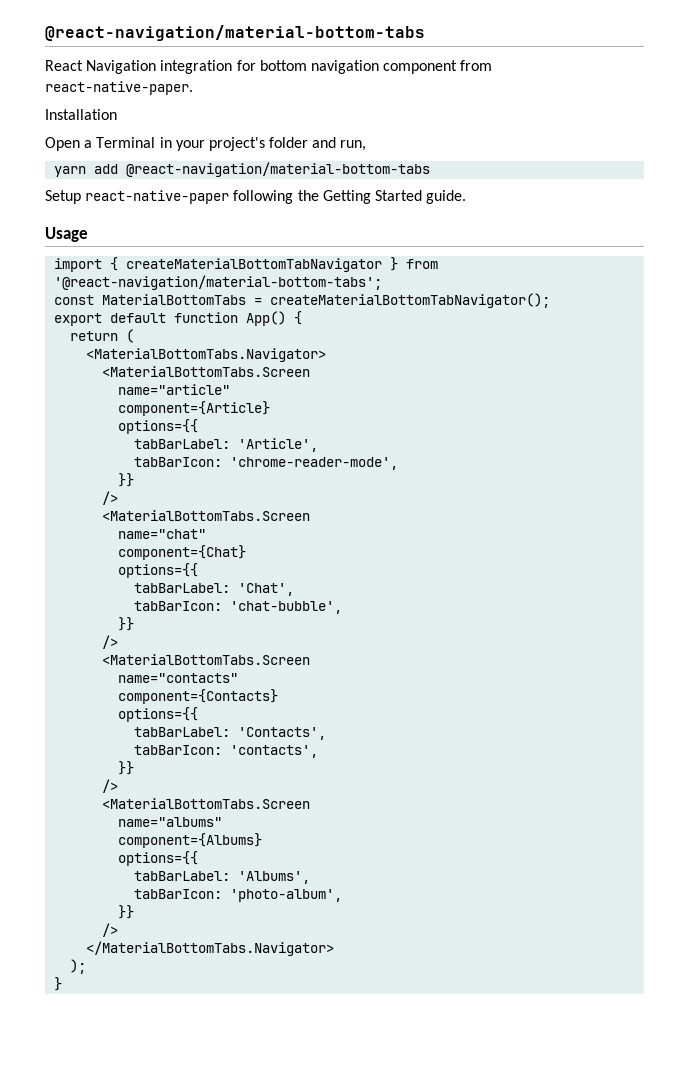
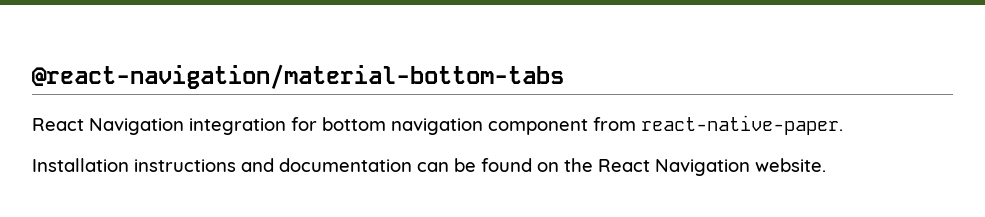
- Installation
- Open a Terminal in your project's folder and run,
- yarn add @react-navigation/material-bottom-tabs
- Setup react-native-paper following the Getting Started guide.
- Usage
- import { createMaterialBottomTabNavigator } from '@react-navigation/material-bottom-tabs';
- const MaterialBottomTabs = createMaterialBottomTabNavigator();
- export default function App() {
- return (
- <MaterialBottomTabs.Navigator>
- <MaterialBottomTabs.Screen
- name="article"
- component={Article}
- options={{
- tabBarLabel: 'Article',
- tabBarIcon: 'chrome-reader-mode',
- }}
- />
- <MaterialBottomTabs.Screen
- name="chat"
- component={Chat}
- options={{
- tabBarLabel: 'Chat',
- tabBarIcon: 'chat-bubble',
- }}
- />
- <MaterialBottomTabs.Screen
- name="contacts"
- component={Contacts}
- options={{
- tabBarLabel: 'Contacts',
- tabBarIcon: 'contacts',
- }}
- />
- <MaterialBottomTabs.Screen
- name="albums"
- component={Albums}
- options={{
- tabBarLabel: 'Albums',
- tabBarIcon: 'photo-album',
- }}
- />
- </MaterialBottomTabs.Navigator>
- );
- }
+ Installation instructions and documentation can be found on the React Navigation website.

